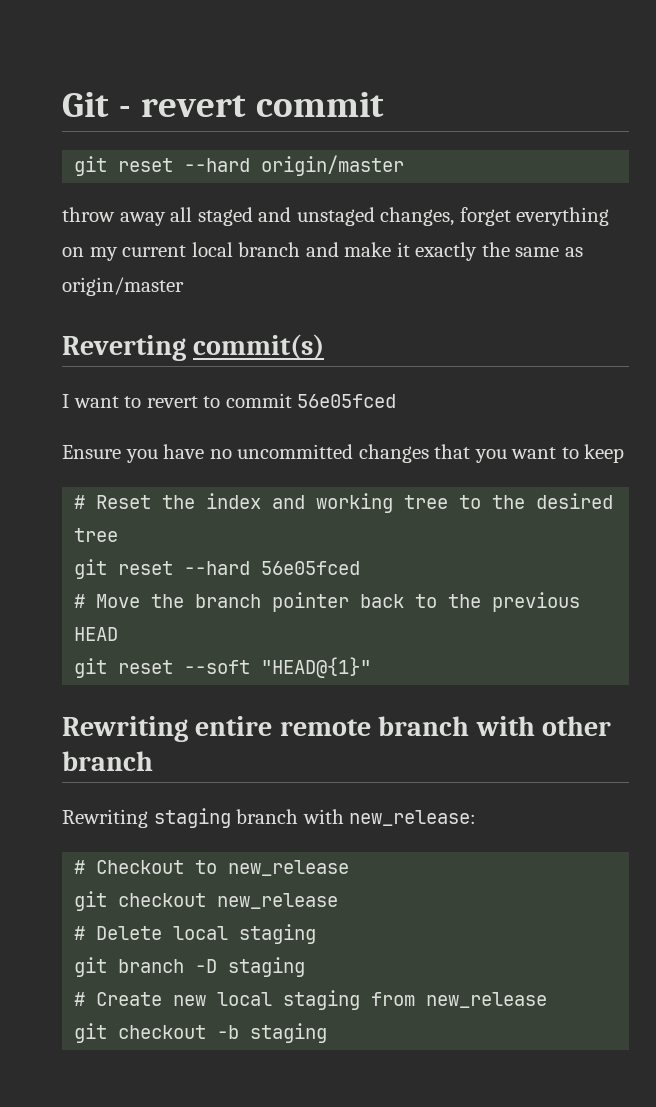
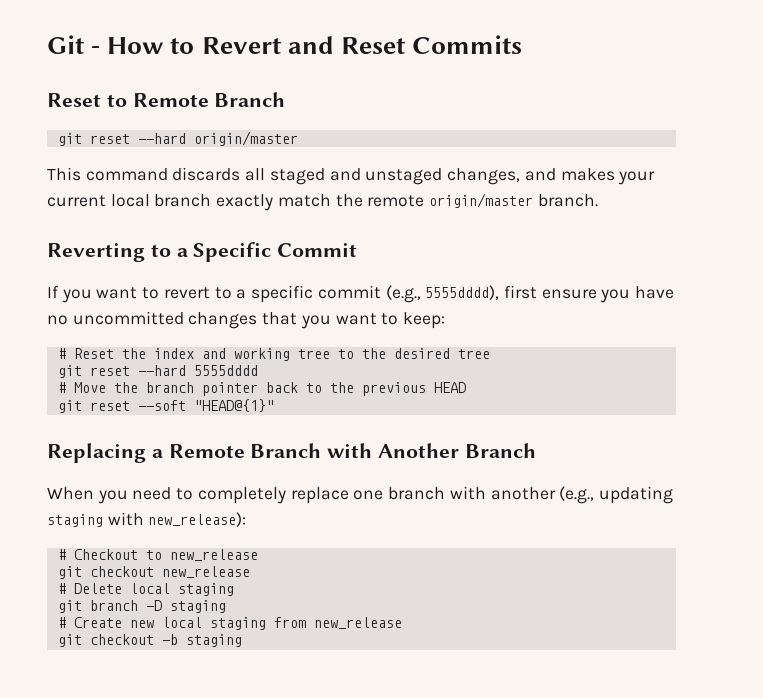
- Git - revert commit
+ Git - How to Revert and Reset Commits
+ Reset to Remote Branch
- throw away all staged and unstaged changes, forget everything on my current local branch and make it exactly the same as origin/master
+ This command discards all staged and unstaged changes, and makes your current local branch exactly match the remote origin/master branch.
- Reverting commit(s)
- I want to revert to commit 56e05fced
- Ensure you have no uncommitted changes that you want to keep
+ Reverting to a Specific Commit
+ If you want to revert to a specific commit (e.g., 5555dddd), first ensure you have no uncommitted changes that you want to keep:
- git reset --hard 56e05fced
+ git reset --hard 5555dddd
- Rewriting entire remote branch with other branch
- Rewriting staging branch with new_release:
+ Replacing a Remote Branch with Another Branch
+ When you need to completely replace one branch with another (e.g., updating staging with new_release):

